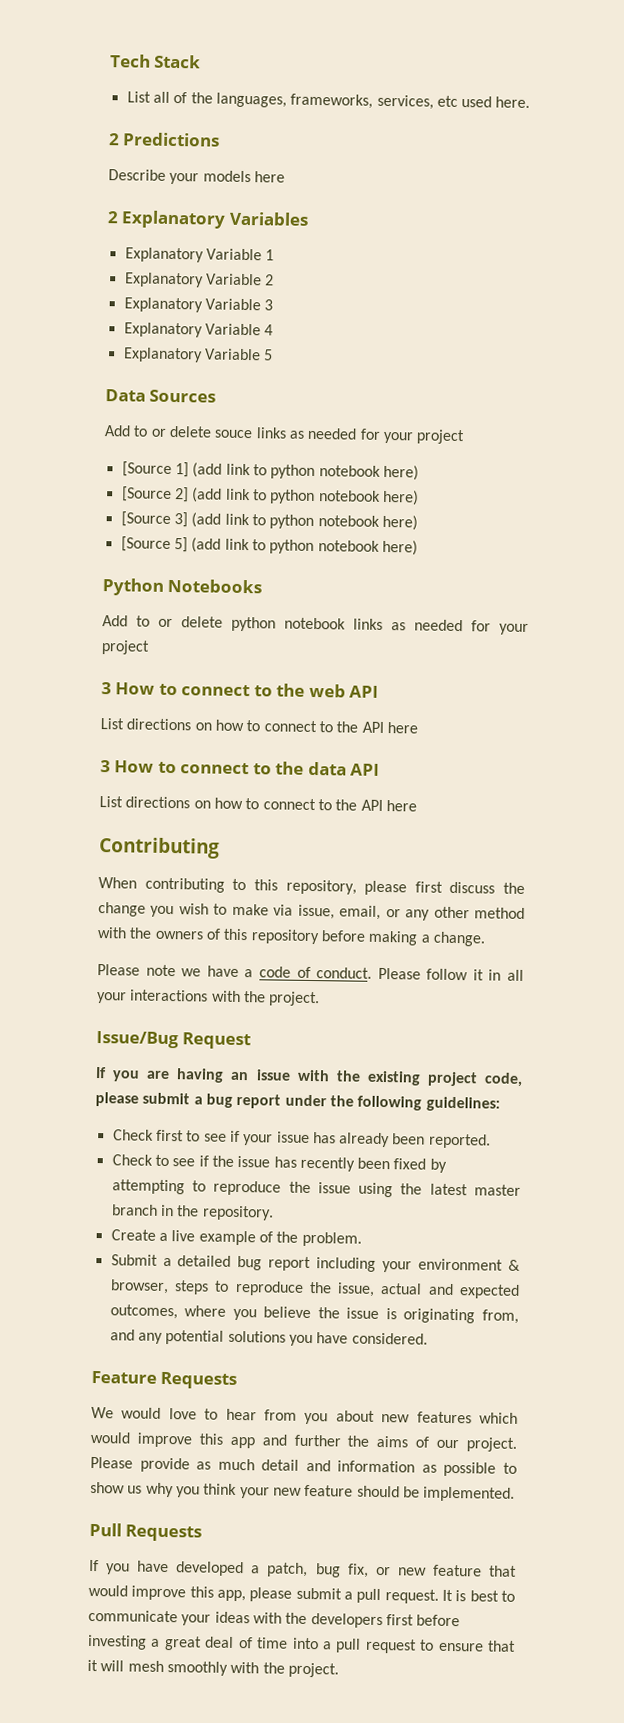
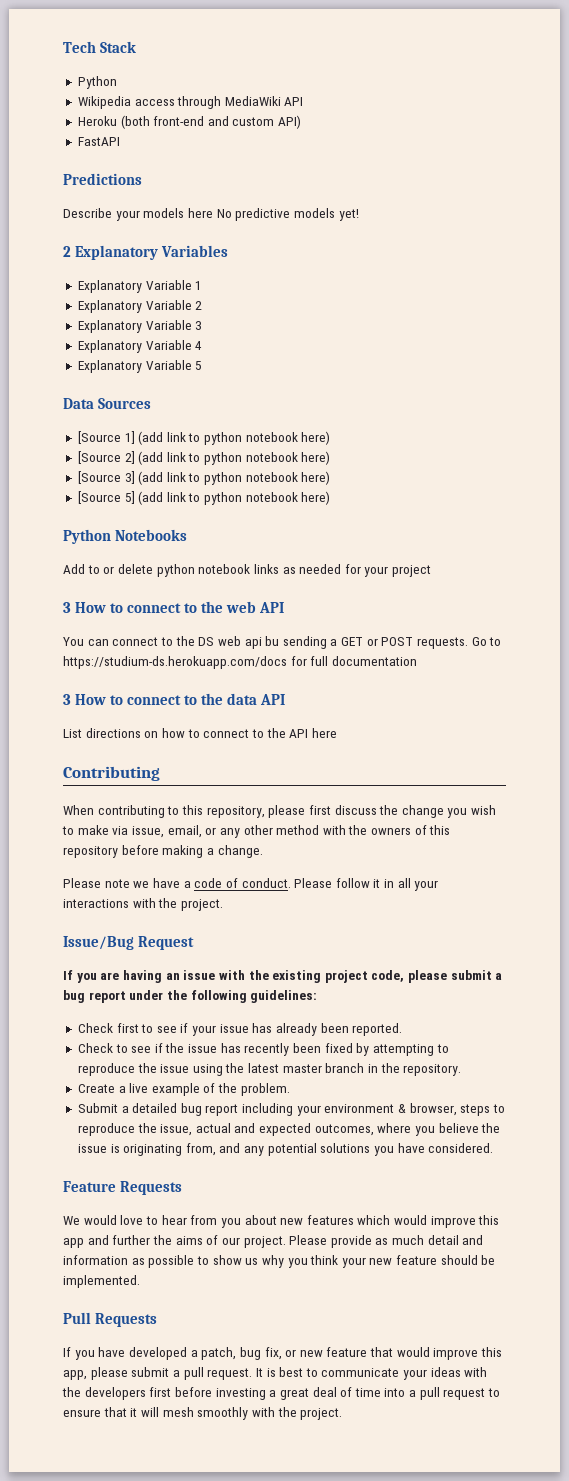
  Tech Stack
- List all of the languages, frameworks, services, etc used here.
- 2 Predictions
+ Python
+ Wikipedia access through MediaWiki API
+ Heroku (both front-end and custom API)
+ FastAPI
+ Predictions
- Describe your models here
+ Describe your models here No predictive models yet!
- Add to or delete souce links as needed for your project
  3 How to connect to the web API
- List directions on how to connect to the API here
+ You can connect to the DS web api bu sending a GET or POST requests. Go to https://studium-ds.herokuapp.com/docs for full documentation

